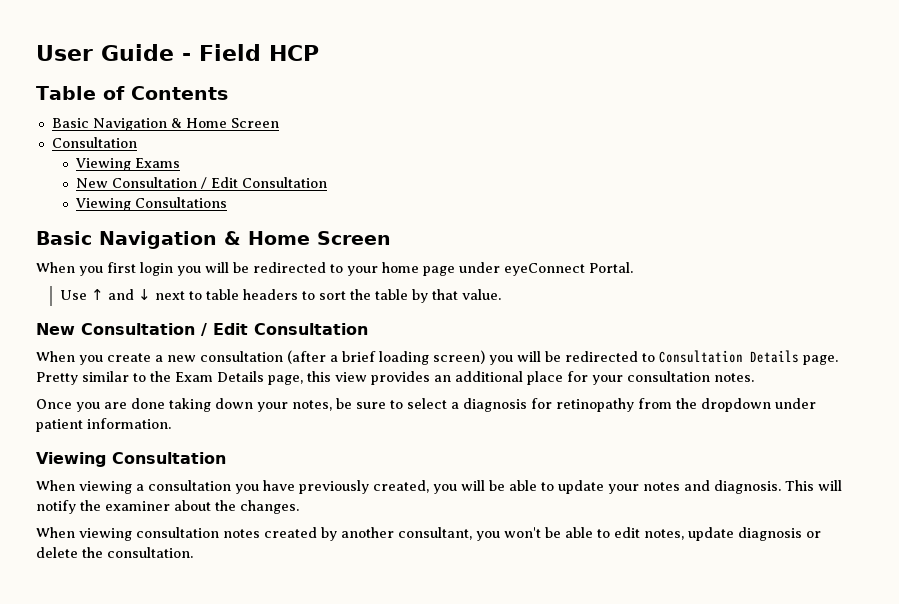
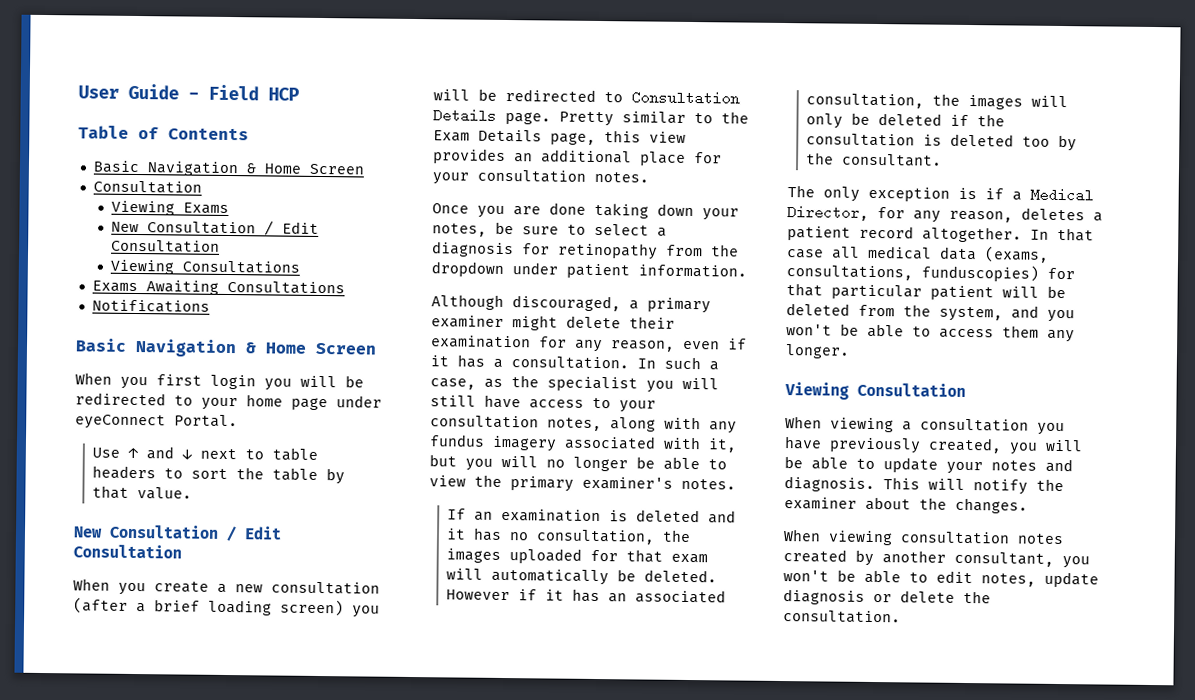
+ Exams Awaiting Consultations
+ Notifications
+ Although discouraged, a primary examiner might delete their examination for any reason, even if it has a consultation. In such a case, as the specialist you will still have access to your consultation notes, along with any fundus imagery associated with it, but you will no longer be able to view the primary examiner's notes.
+ If an examination is deleted and it has no consultation, the images uploaded for that exam will automatically be deleted. However if it has an associated consultation, the images will only be deleted if the consultation is deleted too by the consultant.
+ The only exception is if a Medical Director, for any reason, deletes a patient record altogether. In that case all medical data (exams, consultations, funduscopies) for that particular patient will be deleted from the system, and you won't be able to access them any longer.

